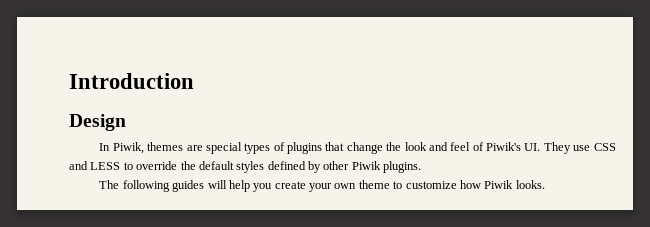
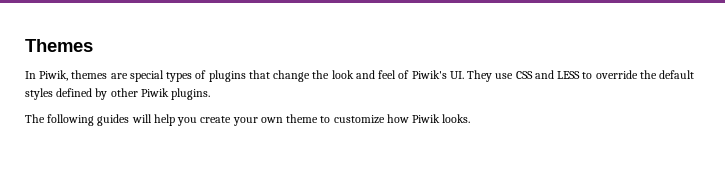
- Introduction
- Design
+ Themes

